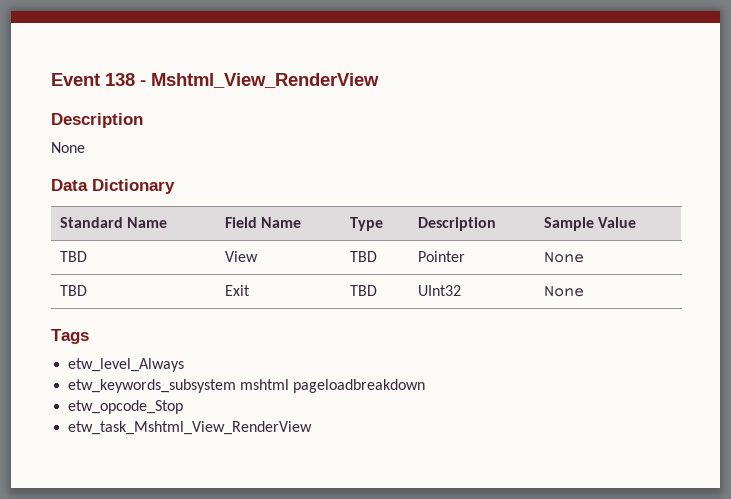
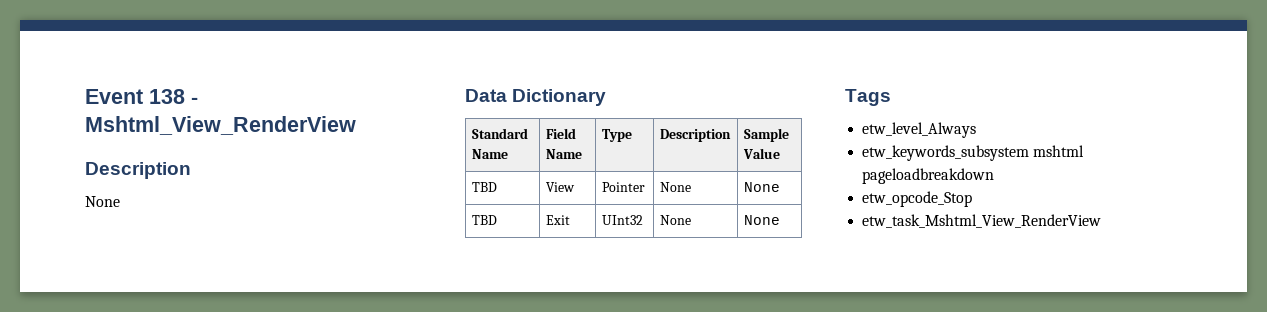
- TBD | View | TBD | Pointer | None
+ TBD | View | Pointer | None | None
- TBD | Exit | TBD | UInt32 | None
+ TBD | Exit | UInt32 | None | None

